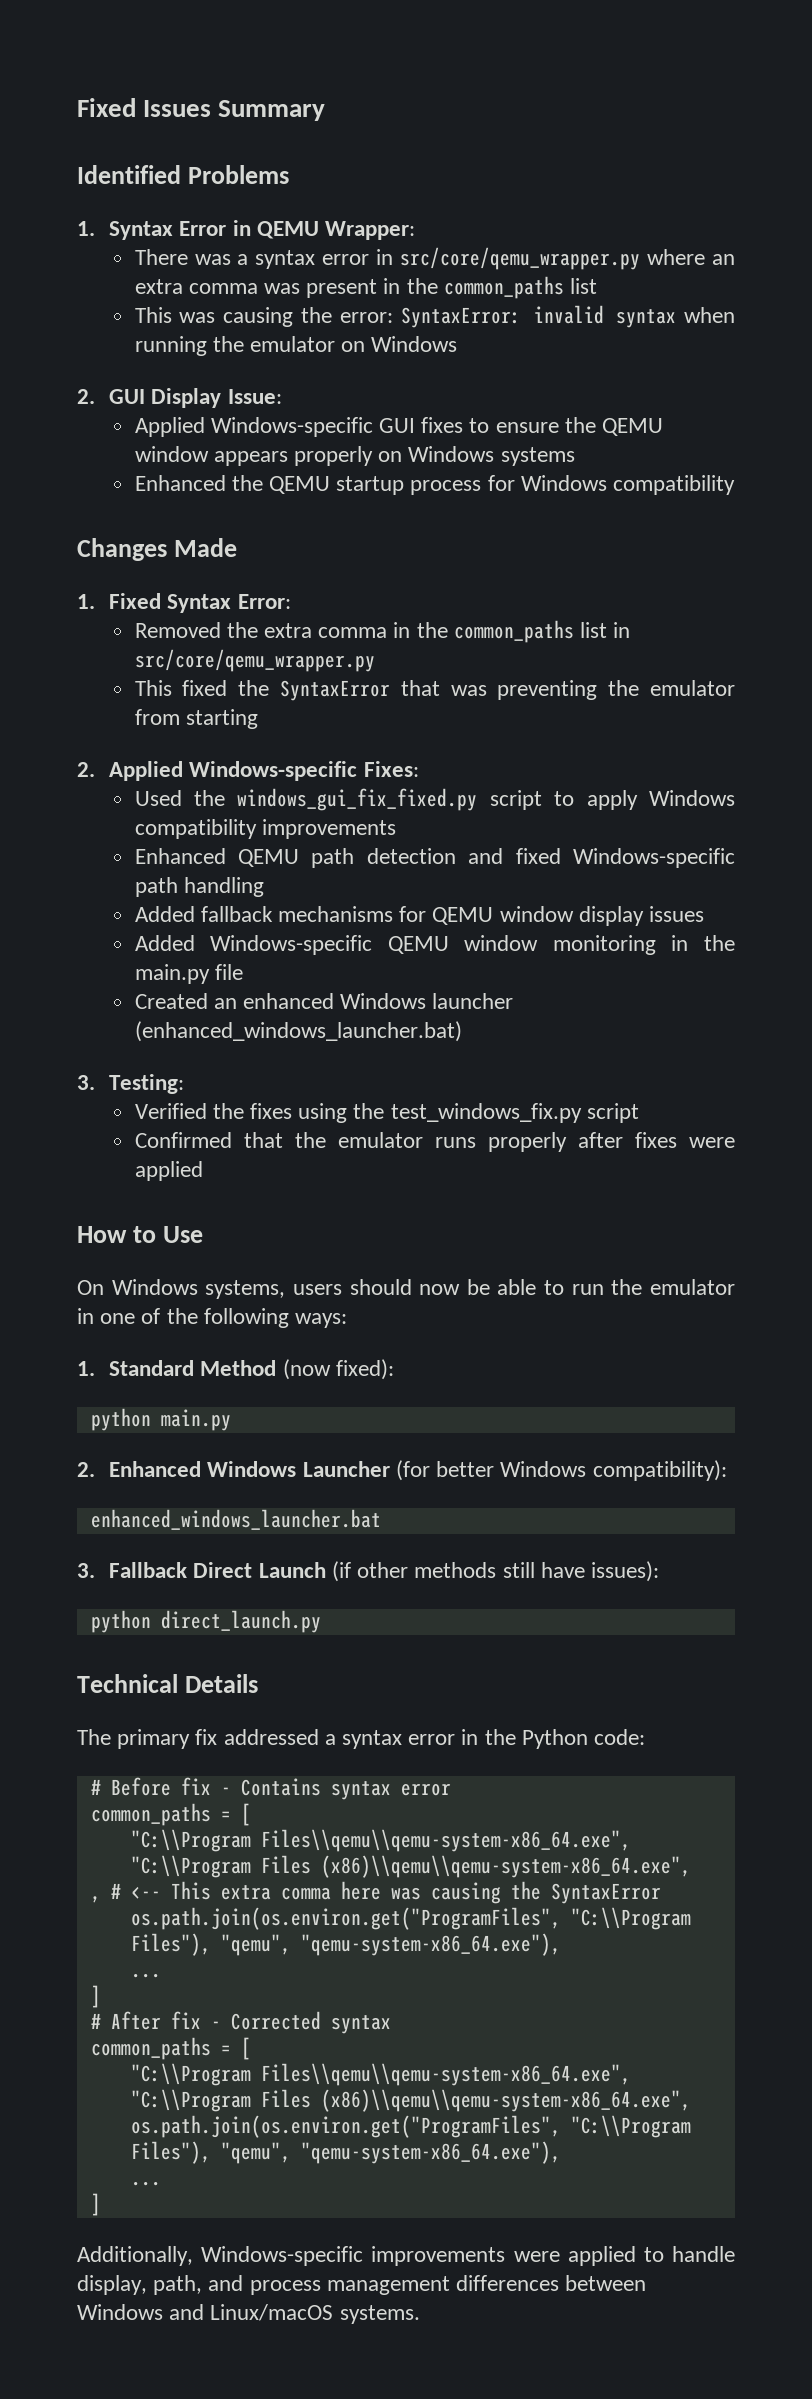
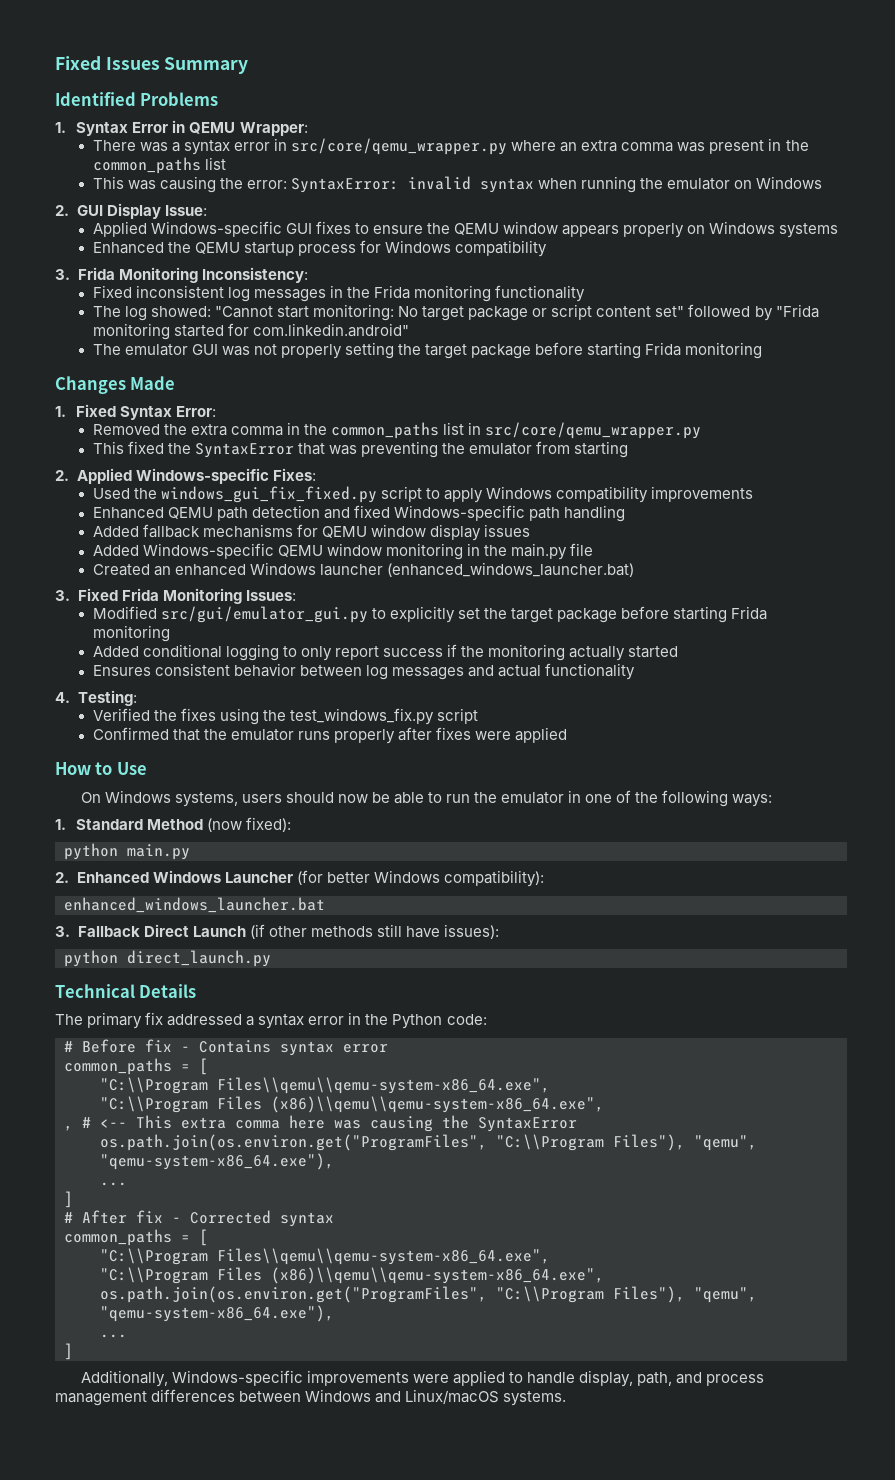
+ 3. Frida Monitoring Inconsistency:
+ Fixed inconsistent log messages in the Frida monitoring functionality
+ The log showed: "Cannot start monitoring: No target package or script content set" followed by "Frida monitoring started for com.linkedin.android"
+ The emulator GUI was not properly setting the target package before starting Frida monitoring
- 3. Testing:
+ 3. Fixed Frida Monitoring Issues:
+ Modified src/gui/emulator_gui.py to explicitly set the target package before starting Frida monitoring
+ Added conditional logging to only report success if the monitoring actually started
+ Ensures consistent behavior between log messages and actual functionality
+ 4. Testing:

